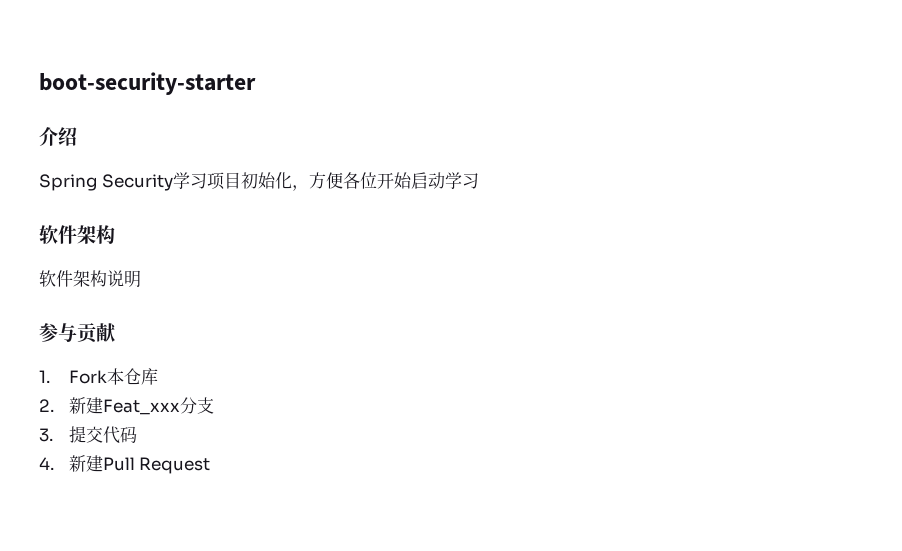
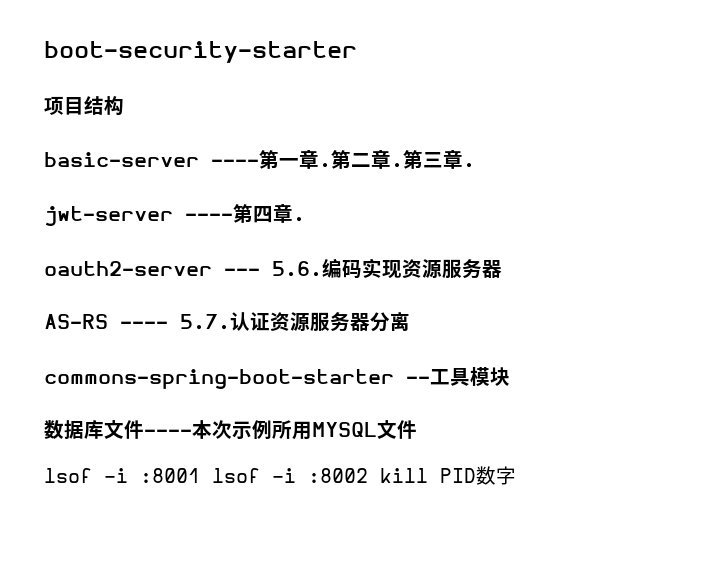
- 介绍
- Spring Security学习项目初始化，方便各位开始启动学习
- 软件架构
- 软件架构说明
- 参与贡献
- 1. Fork本仓库
- 2.新建Feat_xxx分支
- 3.提交代码
- 4.新建Pull Request
+ 项目结构
+ basic-server ----第一章.第二章.第三章.
+ jwt-server ----第四章.
+ oauth2-server --- 5.6.编码实现资源服务器
+ AS-RS ---- 5.7.认证资源服务器分离
+ commons-spring-boot-starter --工具模块
+ 数据库文件----本次示例所用MYSQL文件
+ lsof -i :8001 lsof -i :8002 kill PID数字

